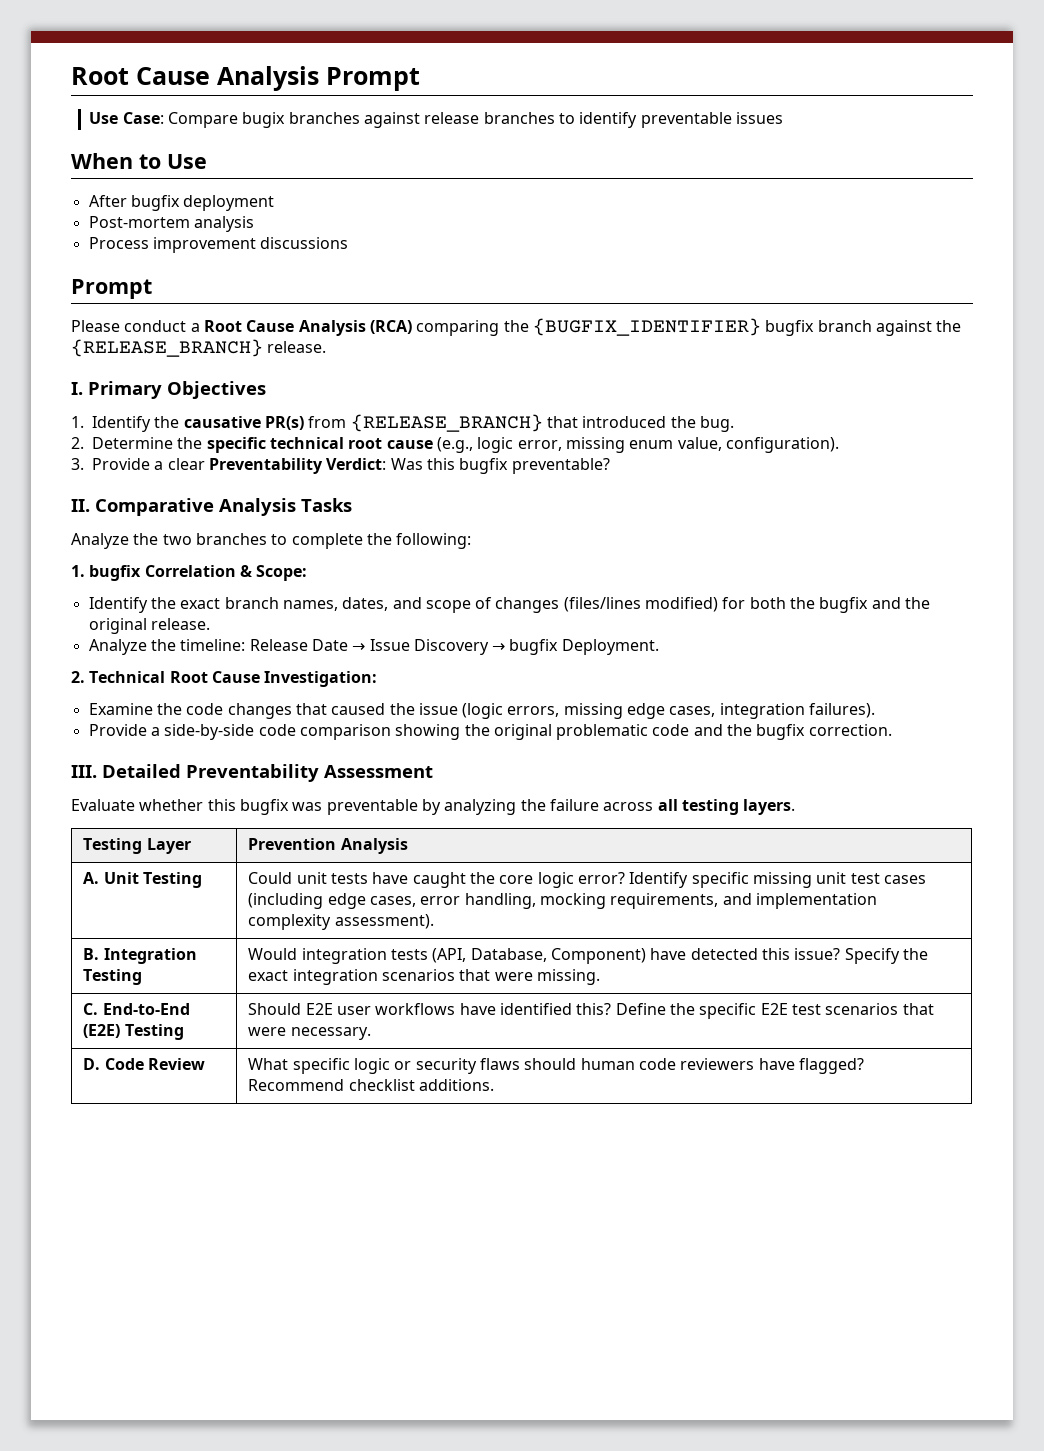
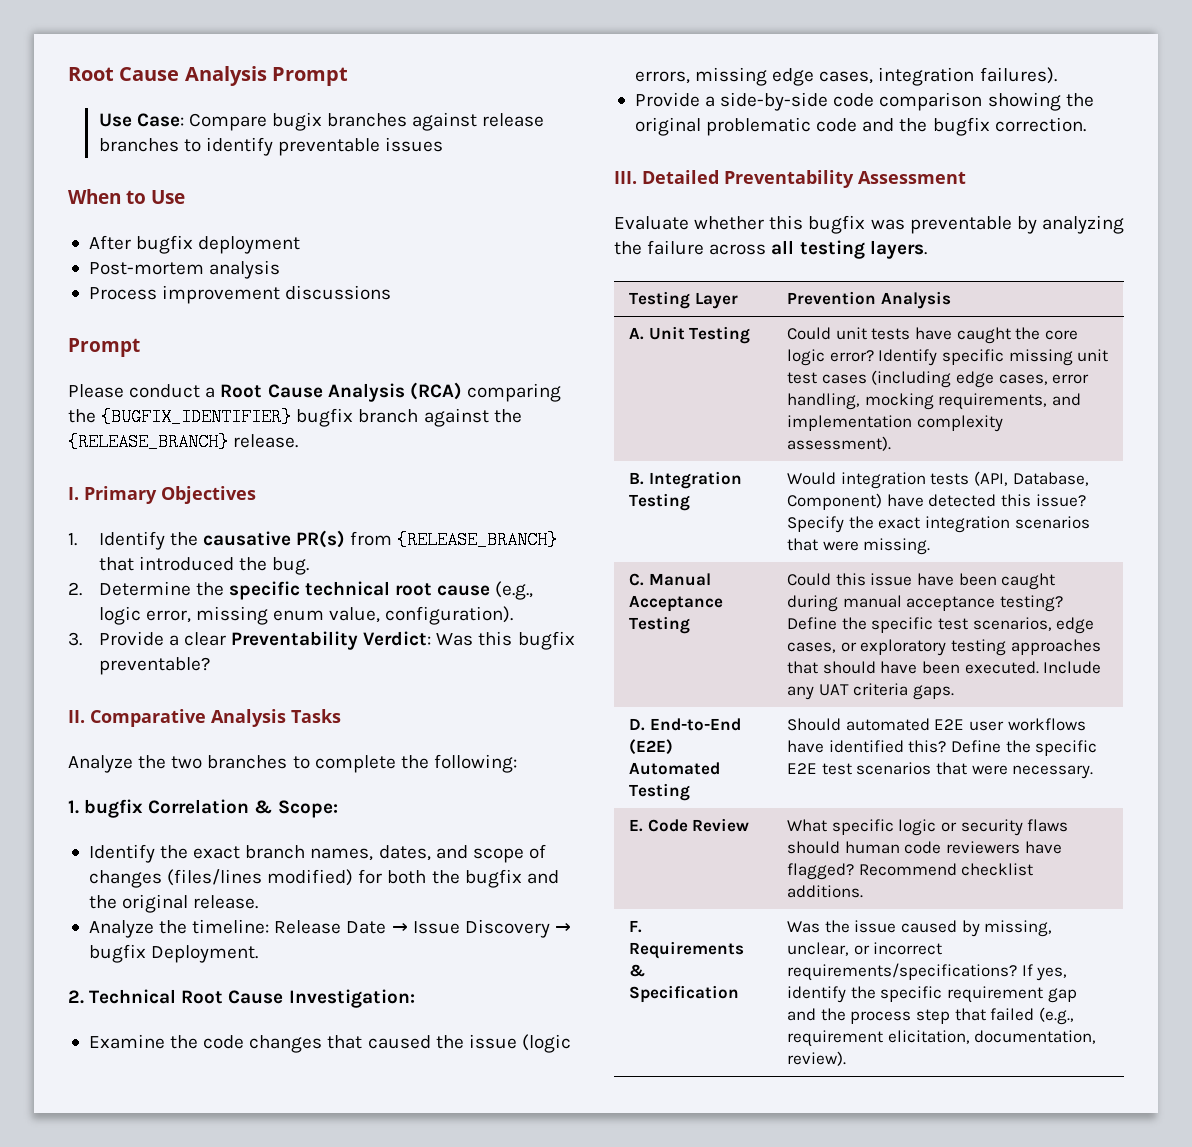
- C. End-to-End (E2E) Testing | Should E2E user workflows have identified this? Define the specific E2E test scenarios that were necessary.
+ C. Manual Acceptance Testing | Could this issue have been caught during manual acceptance testing? Define the specific test scenarios, edge cases, or exploratory testing approaches that should have been executed. Include any UAT criteria gaps.
+ D. End-to-End (E2E) Automated Testing | Should automated E2E user workflows have identified this? Define the specific E2E test scenarios that were necessary.
- D. Code Review | What specific logic or security flaws should human code reviewers have flagged? Recommend checklist additions.
+ E. Code Review | What specific logic or security flaws should human code reviewers have flagged? Recommend checklist additions.
+ F. Requirements & Specification | Was the issue caused by missing, unclear, or incorrect requirements/specifications? If yes, identify the specific requirement gap and the process step that failed (e.g., requirement elicitation, documentation, review).

